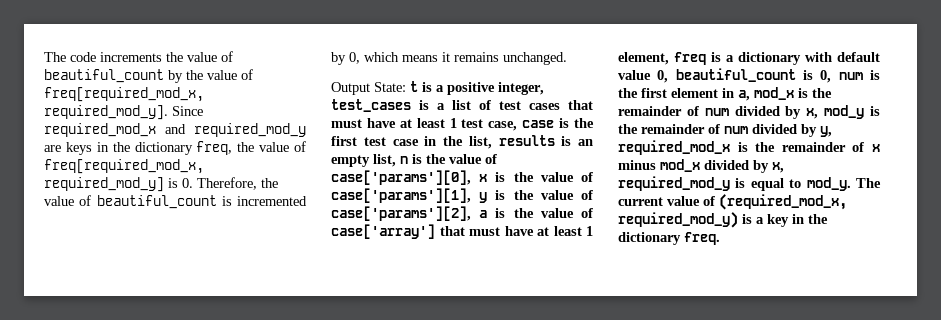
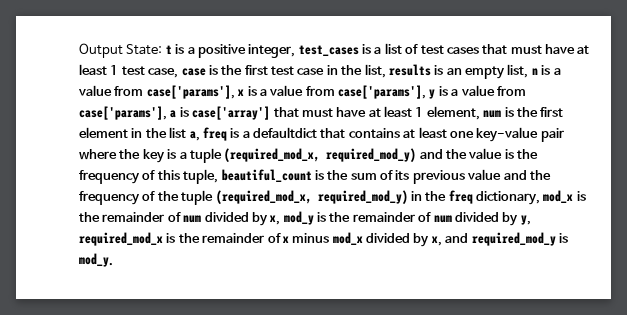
- The code increments the value of beautiful_count by the value of freq[required_mod_x, required_mod_y]. Since required_mod_x and required_mod_y are keys in the dictionary freq, the value of freq[required_mod_x, required_mod_y] is 0. Therefore, the value of beautiful_count is incremented by 0, which means it remains unchanged.
- t is a positive integer, test_cases is a list of test cases that must have at least 1 test case, case is the first test case in the list, results is an empty list, n is the value of case['params'][0], x is the value of case['params'][1], y is the value of case['params'][2], a is the value of case['array'] that must have at least 1 element, freq is a dictionary with default value 0, beautiful_count is 0, num is the first element in a, mod_x is the remainder of num divided by x, mod_y is the remainder of num divided by y, required_mod_x is the remainder of x minus mod_x divided by x, required_mod_y is equal to mod_y. The current value of (required_mod_x, required_mod_y) is a key in the dictionary freq.
+ t is a positive integer, test_cases is a list of test cases that must have at least 1 test case, case is the first test case in the list, results is an empty list, n is a value from case['params'], x is a value from case['params'], y is a value from case['params'], a is case['array'] that must have at least 1 element, num is the first element in the list a, freq is a defaultdict that contains at least one key-value pair where the key is a tuple (required_mod_x, required_mod_y) and the value is the frequency of this tuple, beautiful_count is the sum of its previous value and the frequency of the tuple (required_mod_x, required_mod_y) in the freq dictionary, mod_x is the remainder of num divided by x, mod_y is the remainder of num divided by y, required_mod_x is the remainder of x minus mod_x divided by x, and required_mod_y is mod_y.

